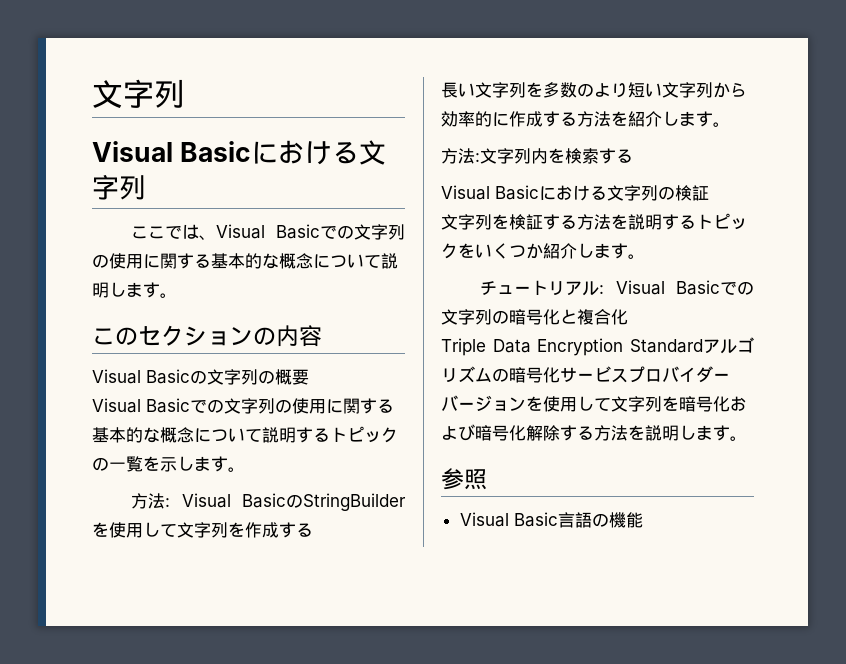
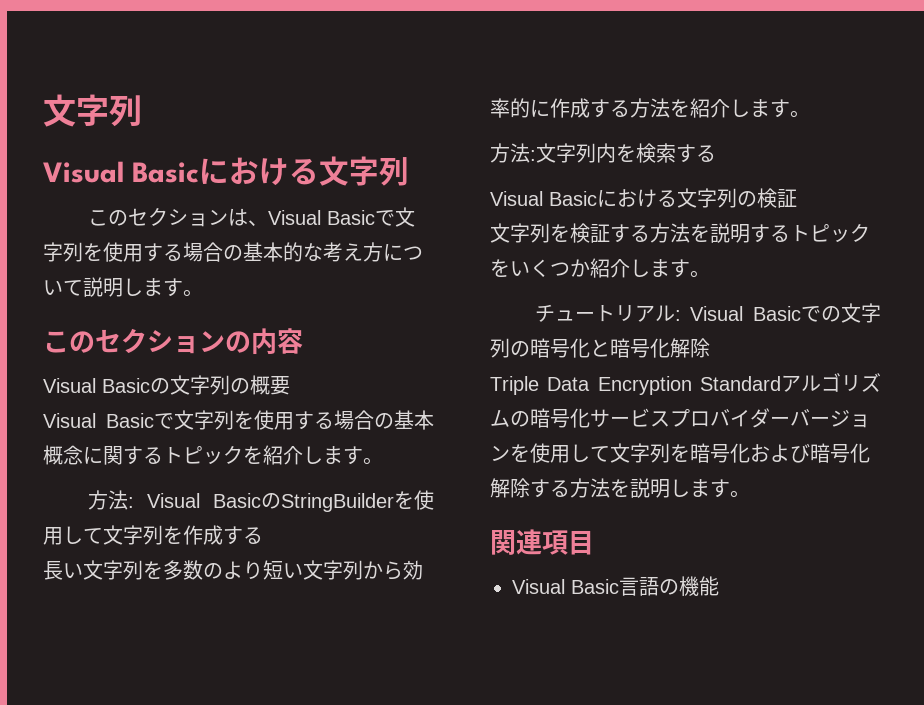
- ここでは、Visual Basicでの文字列の使用に関する基本的な概念について説明します。
+ このセクションは、Visual Basicで文字列を使用する場合の基本的な考え方について説明します。
- Visual Basicでの文字列の使用に関する基本的な概念について説明するトピックの一覧を示します。
+ Visual Basicで文字列を使用する場合の基本概念に関するトピックを紹介します。
- チュートリアル: Visual Basicでの文字列の暗号化と複合化
+ チュートリアル: Visual Basicでの文字列の暗号化と暗号化解除
- 参照
+ 関連項目

